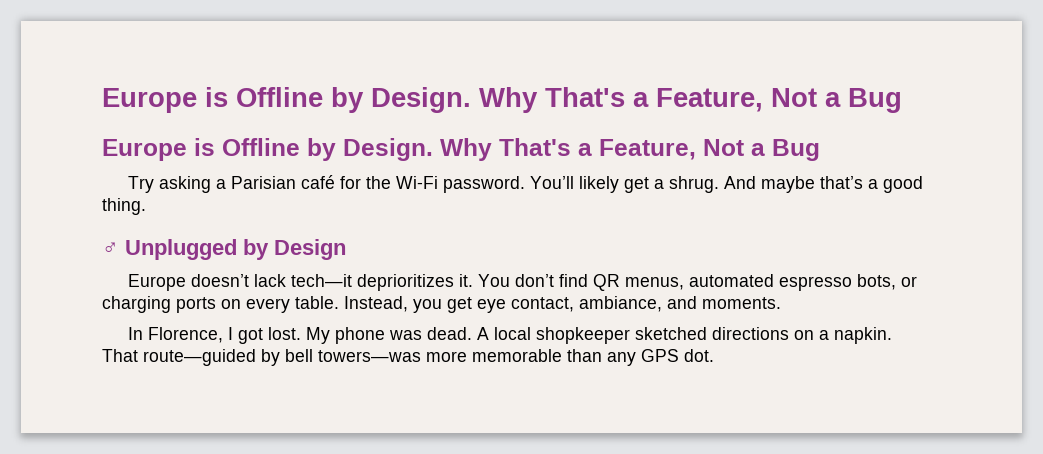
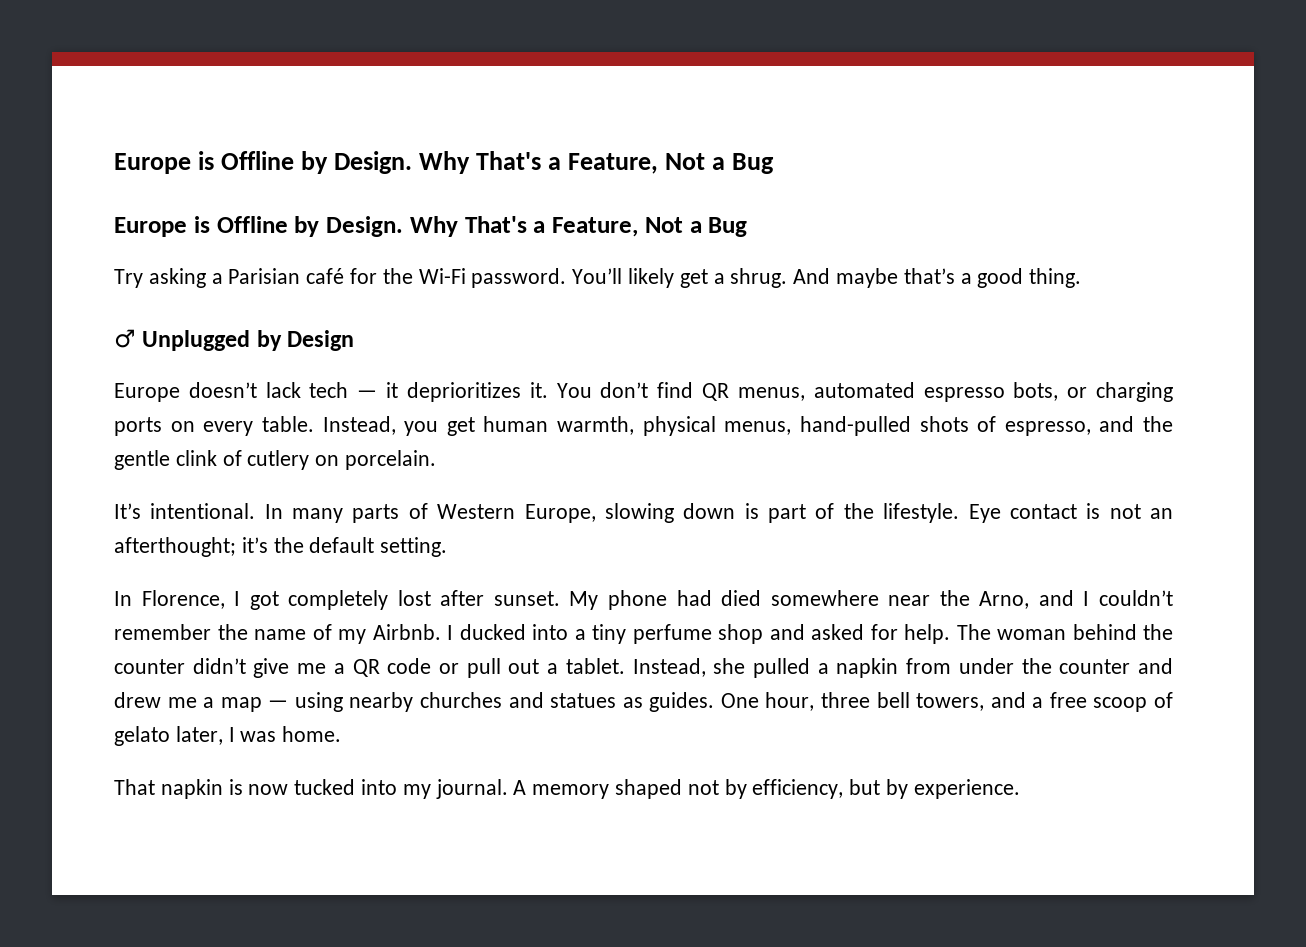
- Europe doesn’t lack tech—it deprioritizes it.
+ Europe doesn’t lack tech — it deprioritizes it.
- Instead, you get eye contact, ambiance, and moments.
- In Florence, I got lost. My phone was dead. A local shopkeeper sketched directions on a napkin. That route—guided by bell towers—was more memorable than any GPS dot.
+ Instead, you get human warmth, physical menus, hand-pulled shots of espresso, and the gentle clink of cutlery on porcelain.
+ It’s intentional. In many parts of Western Europe, slowing down is part of the lifestyle. Eye contact is not an afterthought; it’s the default setting.
+ In Florence, I got completely lost after sunset. My phone had died somewhere near the Arno, and I couldn’t remember the name of my Airbnb. I ducked into a tiny perfume shop and asked for help. The woman behind the counter didn’t give me a QR code or pull out a tablet. Instead, she pulled a napkin from under the counter and drew me a map — using nearby churches and statues as guides. One hour, three bell towers, and a free scoop of gelato later, I was home.
+ That napkin is now tucked into my journal. A memory shaped not by efficiency, but by experience.

